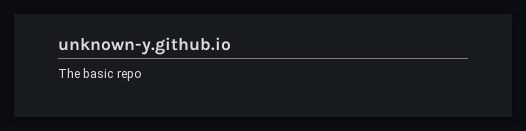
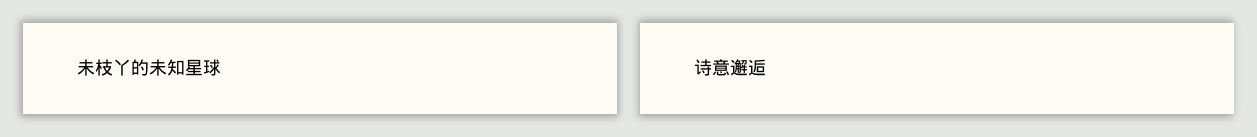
- unknown-y.github.io
- The basic repo
+ 未枝丫的未知星球
+ 诗意邂逅

